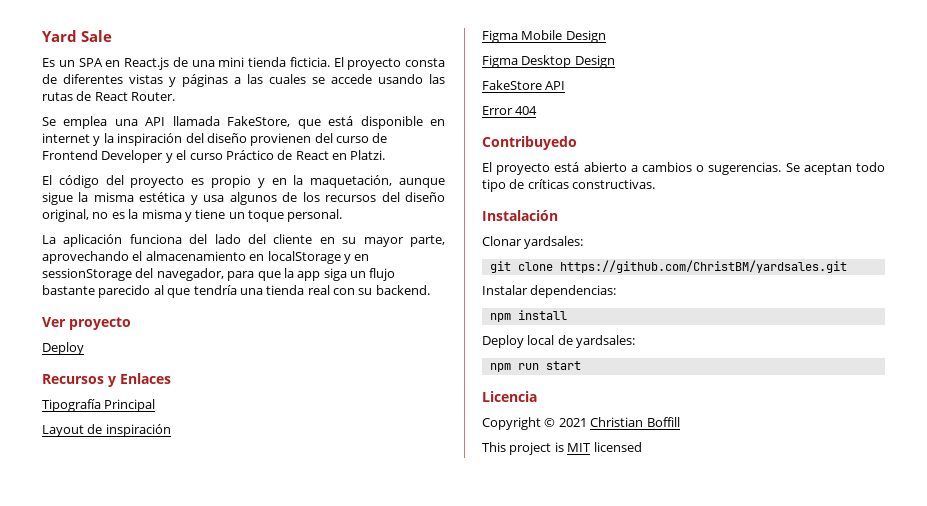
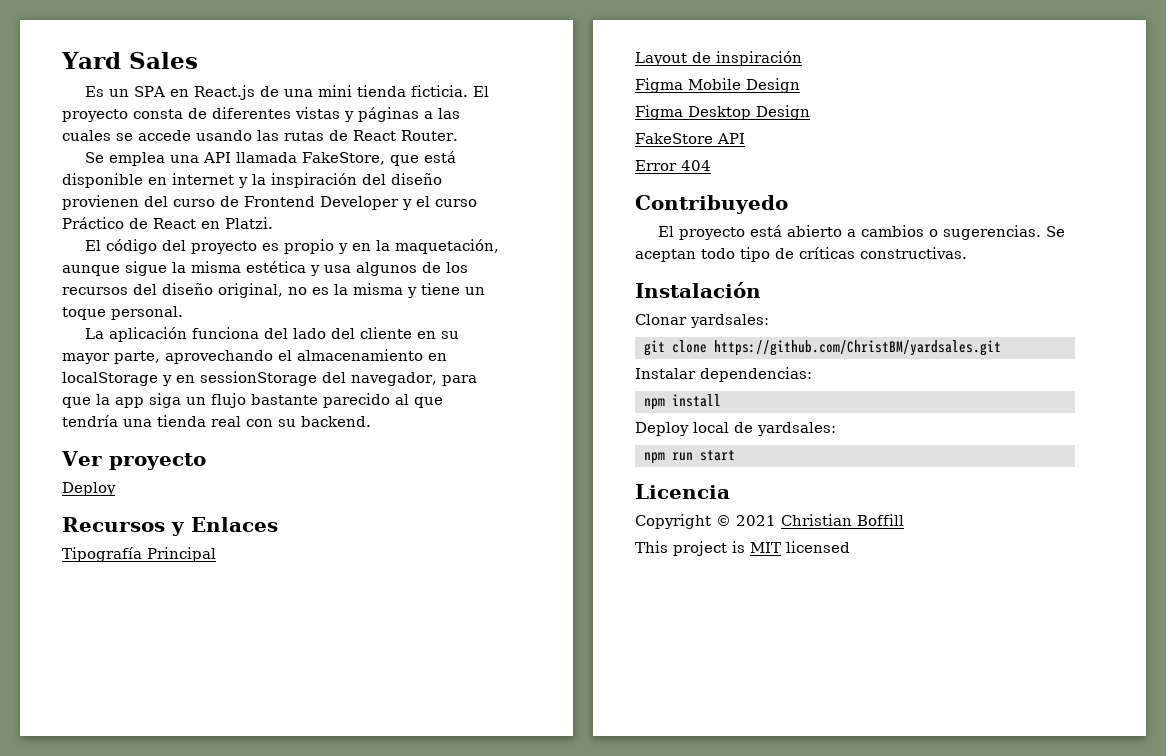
- Yard Sale
+ Yard Sales

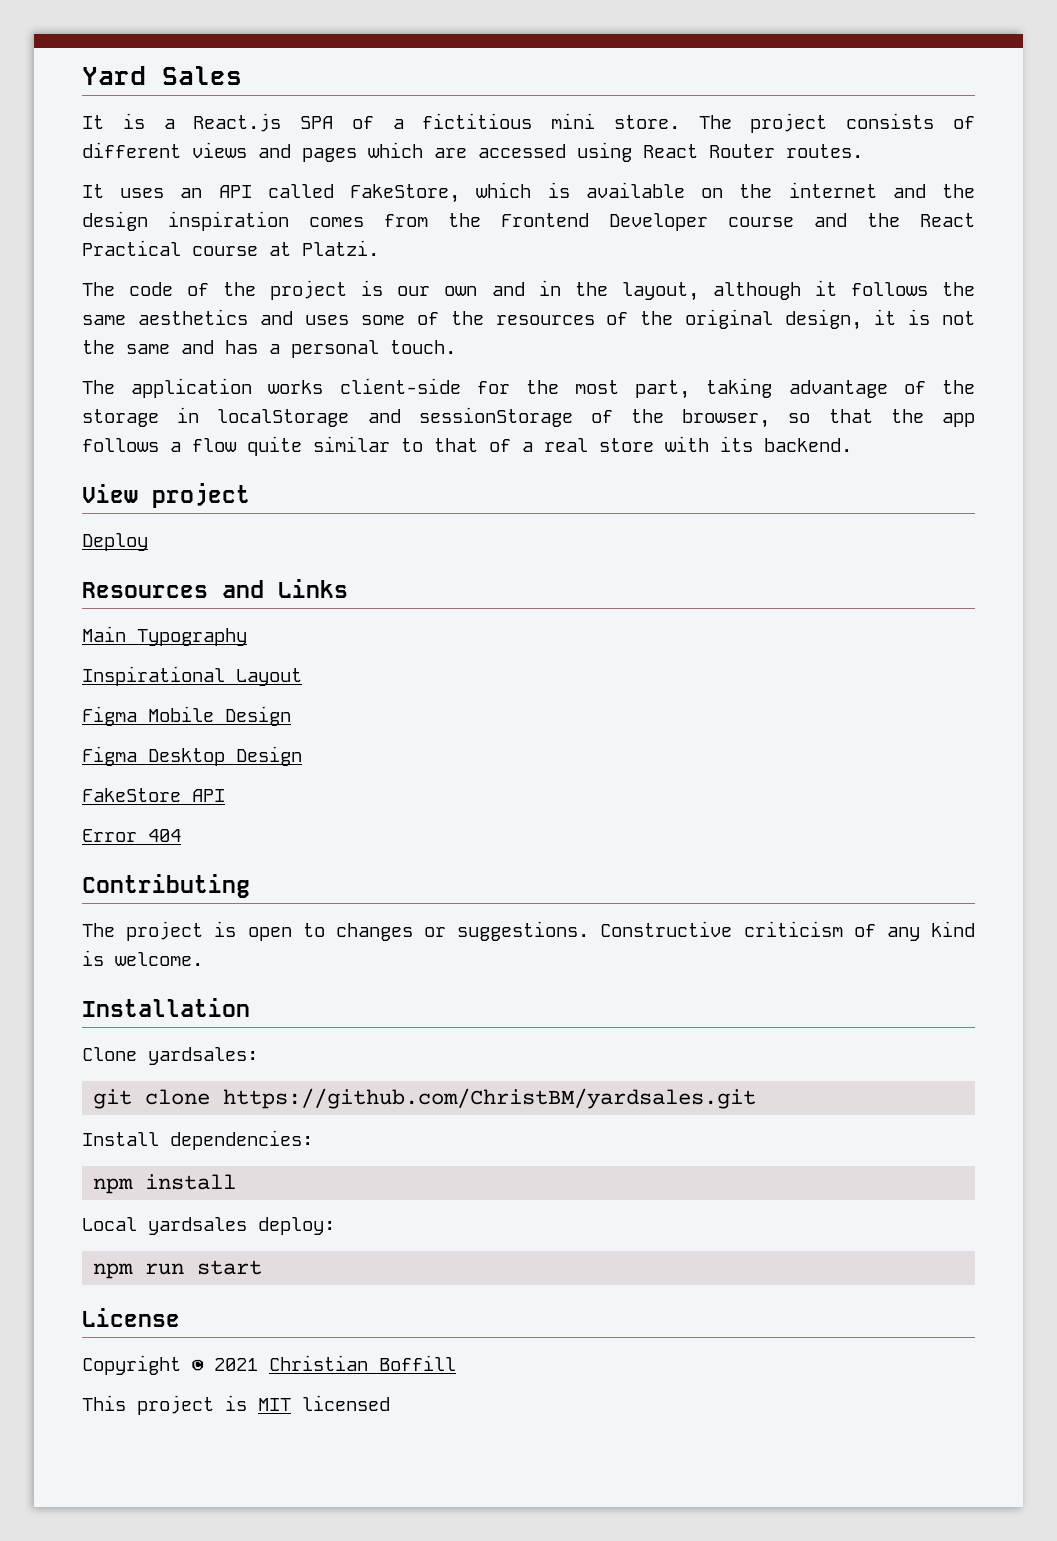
- Es un SPA en React.js de una mini tienda ficticia. El proyecto consta de diferentes vistas y páginas a las cuales se accede usando las rutas de React Router.
- Se emplea una API llamada FakeStore, que está disponible en internet y la inspiración del diseño provienen del curso de Frontend Developer y el curso Práctico de React en Platzi.
- El código del proyecto es propio y en la maquetación, aunque sigue la misma estética y usa algunos de los recursos del diseño original, no es la misma y tiene un toque personal.
- La aplicación funciona del lado del cliente en su mayor parte, aprovechando el almacenamiento en localStorage y en sessionStorage del navegador, para que la app siga un flujo bastante parecido al que tendría una tienda real con su backend.
+ It is a React.js SPA of a fictitious mini store. The project consists of different views and pages which are accessed using React Router routes.
+ It uses an API called FakeStore, which is available on the internet and the design inspiration comes from the Frontend Developer course and the React Practical course at Platzi.
+ The code of the project is our own and in the layout, although it follows the same aesthetics and uses some of the resources of the original design, it is not the same and has a personal touch.
+ The application works client-side for the most part, taking advantage of the storage in localStorage and sessionStorage of the browser, so that the app follows a flow quite similar to that of a real store with its backend.
- Ver proyecto
+ View project
- Recursos y Enlaces
- Tipografía Principal
- Layout de inspiración
+ Resources and Links
+ Main Typography
+ Inspirational Layout
- Contribuyedo
- El proyecto está abierto a cambios o sugerencias. Se aceptan todo tipo de críticas constructivas.
- Instalación
- Clonar yardsales:
+ Contributing
+ The project is open to changes or suggestions. Constructive criticism of any kind is welcome.
+ Installation
+ Clone yardsales:
- Instalar dependencias:
+ Install dependencies:
- Deploy local de yardsales:
+ Local yardsales deploy:
- Licencia
+ License

